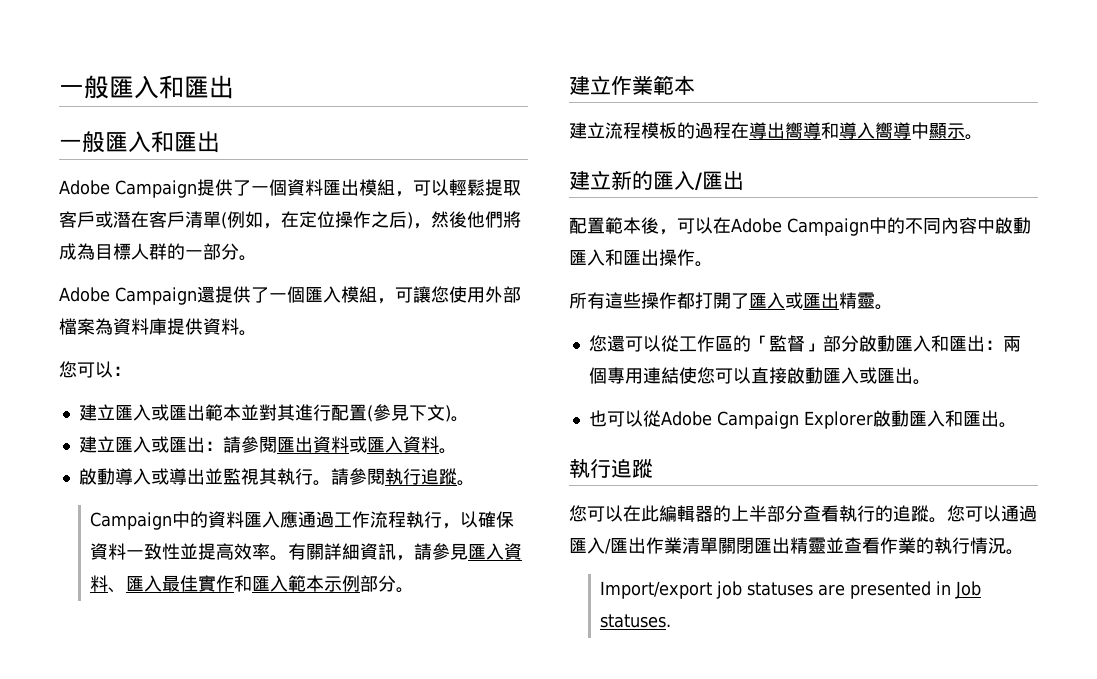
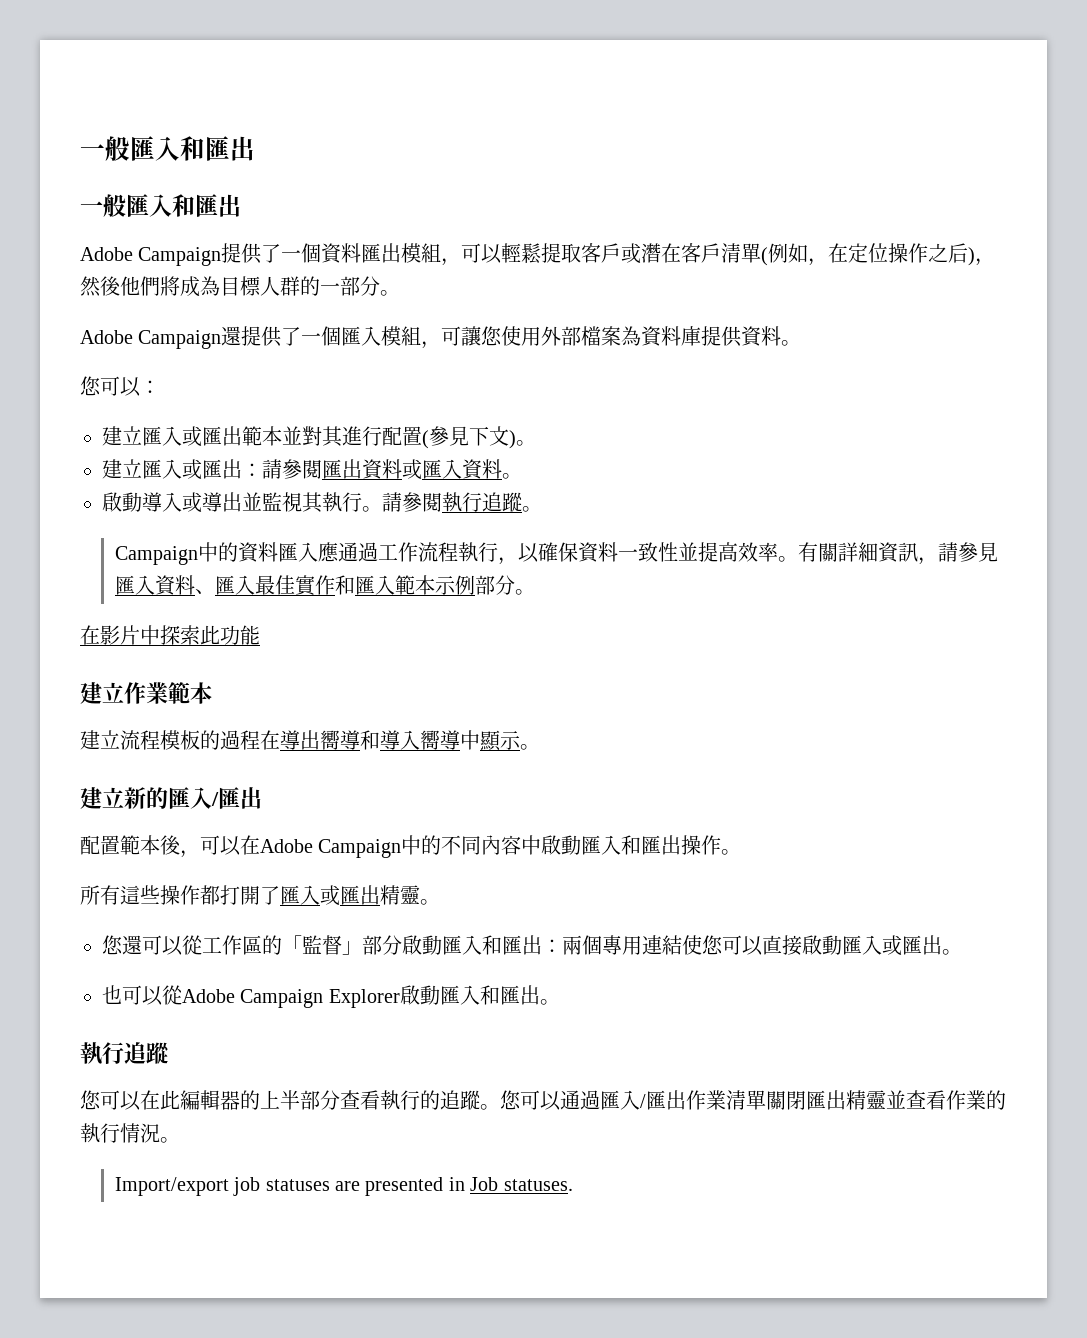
+ 在影片中探索此功能

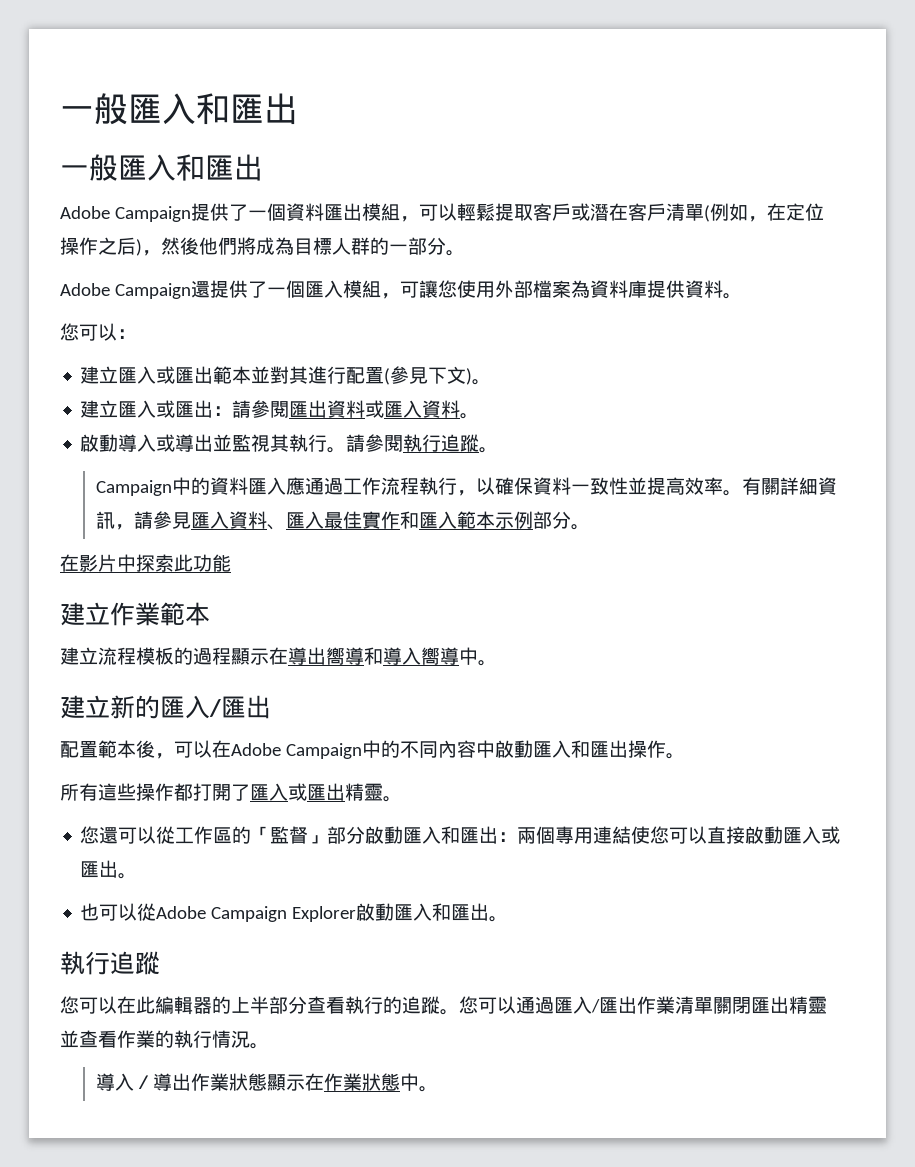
- 建立流程模板的過程在導出嚮導和導入嚮導中顯示。
+ 建立流程模板的過程顯示在導出嚮導和導入嚮導中。
- Import/export job statuses are presented in Job statuses.
+ 導入／導出作業狀態顯示在作業狀態中。

